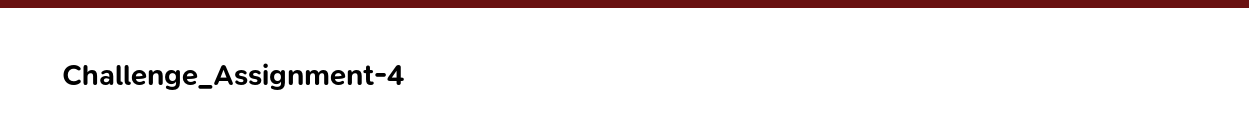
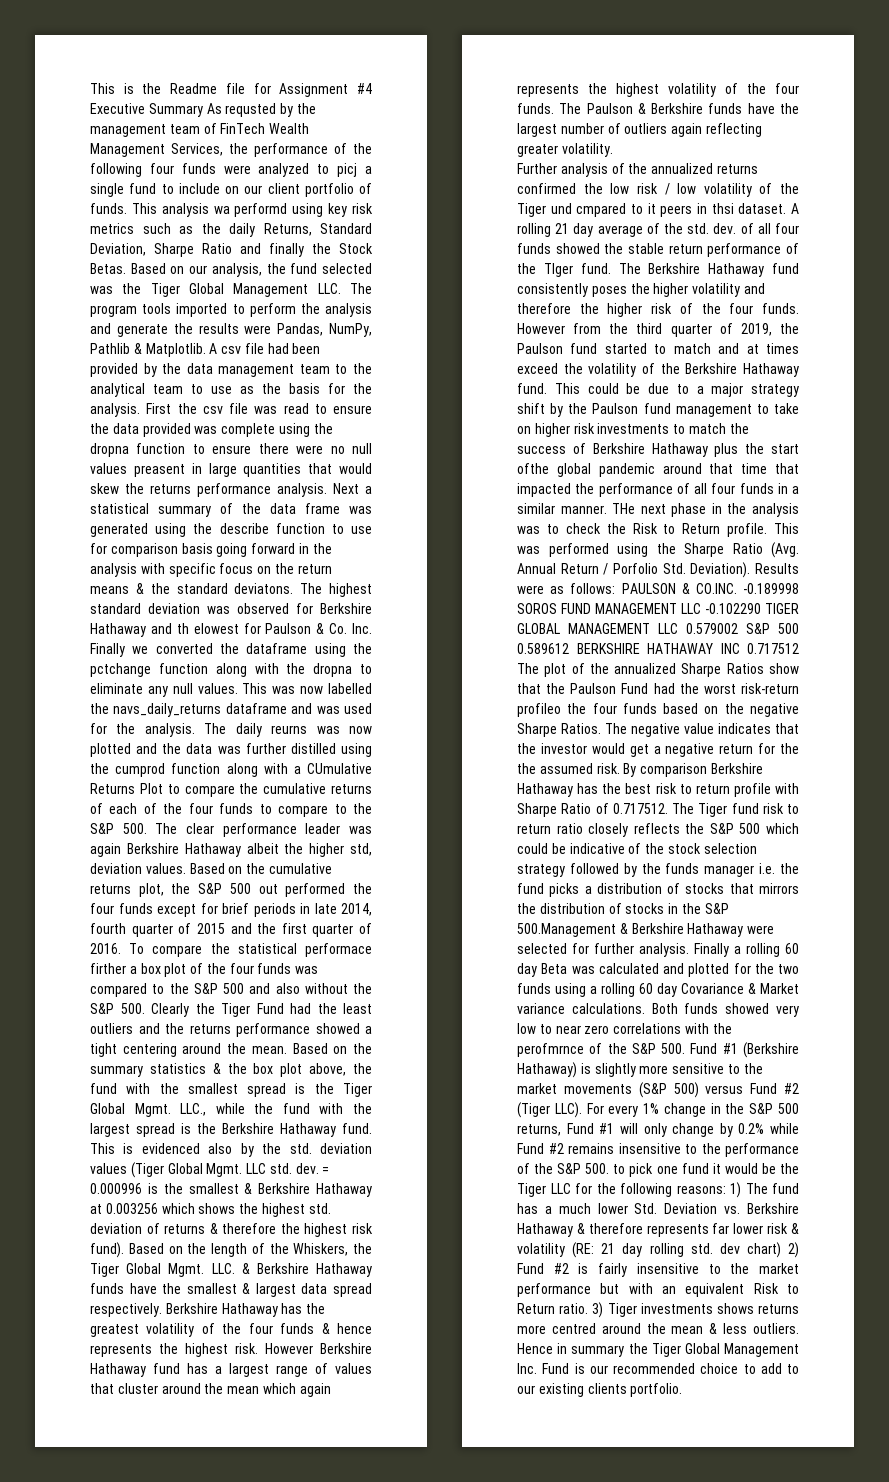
- Challenge_Assignment-4
+ This is the Readme file for Assignment #4 Executive Summary As requsted by the management team of FinTech Wealth Management Services, the performance of the following four funds were analyzed to picj a single fund to include on our client portfolio of funds. This analysis wa performd using key risk metrics such as the daily Returns, Standard Deviation, Sharpe Ratio and finally the Stock Betas. Based on our analysis, the fund selected was the Tiger Global Management LLC. The program tools imported to perform the analysis and generate the results were Pandas, NumPy, Pathlib & Matplotlib. A csv file had been provided by the data management team to the analytical team to use as the basis for the analysis. First the csv file was read to ensure the data provided was complete using the dropna function to ensure there were no null values preasent in large quantities that would skew the returns performance analysis. Next a statistical summary of the data frame was generated using the describe function to use for comparison basis going forward in the analysis with specific focus on the return means & the standard deviatons. The highest standard deviation was observed for Berkshire Hathaway and th elowest for Paulson & Co. Inc. Finally we converted the dataframe using the pctchange function along with the dropna to eliminate any null values. This was now labelled the navs_daily_returns dataframe and was used for the analysis. The daily reurns was now plotted and the data was further distilled using the cumprod function along with a CUmulative Returns Plot to compare the cumulative returns of each of the four funds to compare to the S&P 500. The clear performance leader was again Berkshire Hathaway albeit the higher std, deviation values. Based on the cumulative returns plot, the S&P 500 out performed the four funds except for brief periods in late 2014, fourth quarter of 2015 and the first quarter of 2016. To compare the statistical performace firther a box plot of the four funds was compared to the S&P 500 and also without the S&P 500. Clearly the Tiger Fund had the least outliers and the returns performance showed a tight centering around the mean. Based on the summary statistics & the box plot above, the fund with the smallest spread is the Tiger Global Mgmt. LLC., while the fund with the largest spread is the Berkshire Hathaway fund. This is evidenced also by the std. deviation values (Tiger Global Mgmt. LLC std. dev. = 0.000996 is the smallest & Berkshire Hathaway at 0.003256 which shows the highest std. deviation of returns & therefore the highest risk fund). Based on the length of the Whiskers, the Tiger Global Mgmt. LLC. & Berkshire Hathaway funds have the smallest & largest data spread respectively. Berkshire Hathaway has the greatest volatility of the four funds & hence represents the highest risk. However Berkshire Hathaway fund has a largest range of values that cluster around the mean which again represents the highest volatility of the four funds. The Paulson & Berkshire funds have the largest number of outliers again reflecting greater volatility.
+ Further analysis of the annualized returns confirmed the low risk / low volatility of the Tiger und cmpared to it peers in thsi dataset. A rolling 21 day average of the std. dev. of all four funds showed the stable return performance of the TIger fund. The Berkshire Hathaway fund consistently poses the higher volatility and therefore the higher risk of the four funds. However from the third quarter of 2019, the Paulson fund started to match and at times exceed the volatility of the Berkshire Hathaway fund. This could be due to a major strategy shift by the Paulson fund management to take on higher risk investments to match the success of Berkshire Hathaway plus the start ofthe global pandemic around that time that impacted the performance of all four funds in a similar manner. THe next phase in the analysis was to check the Risk to Return profile. This was performed using the Sharpe Ratio (Avg. Annual Return / Porfolio Std. Deviation). Results were as follows: PAULSON & CO.INC. -0.189998 SOROS FUND MANAGEMENT LLC -0.102290 TIGER GLOBAL MANAGEMENT LLC 0.579002 S&P 500 0.589612 BERKSHIRE HATHAWAY INC 0.717512 The plot of the annualized Sharpe Ratios show that the Paulson Fund had the worst risk-return profileo the four funds based on the negative Sharpe Ratios. The negative value indicates that the investor would get a negative return for the the assumed risk. By comparison Berkshire Hathaway has the best risk to return profile with Sharpe Ratio of 0.717512. The Tiger fund risk to return ratio closely reflects the S&P 500 which could be indicative of the stock selection strategy followed by the funds manager i.e. the fund picks a distribution of stocks that mirrors the distribution of stocks in the S&P 500.Management & Berkshire Hathaway were selected for further analysis. Finally a rolling 60 day Beta was calculated and plotted for the two funds using a rolling 60 day Covariance & Market variance calculations. Both funds showed very low to near zero correlations with the perofmrnce of the S&P 500. Fund #1 (Berkshire Hathaway) is slightly more sensitive to the market movements (S&P 500) versus Fund #2 (Tiger LLC). For every 1% change in the S&P 500 returns, Fund #1 will only change by 0.2% while Fund #2 remains insensitive to the performance of the S&P 500. to pick one fund it would be the Tiger LLC for the following reasons: 1) The fund has a much lower Std. Deviation vs. Berkshire Hathaway & therefore represents far lower risk & volatility (RE: 21 day rolling std. dev chart) 2) Fund #2 is fairly insensitive to the market performance but with an equivalent Risk to Return ratio. 3) Tiger investments shows returns more centred around the mean & less outliers. Hence in summary the Tiger Global Management Inc. Fund is our recommended choice to add to our existing clients portfolio.

